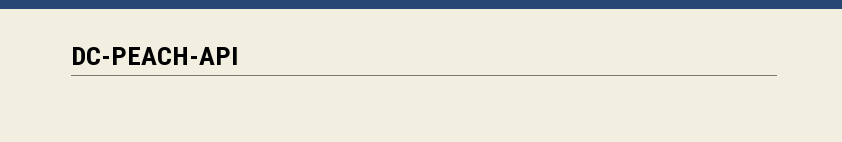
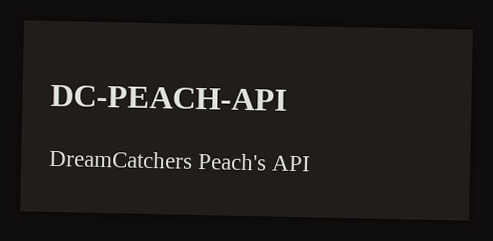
+ DreamCatchers Peach's API

